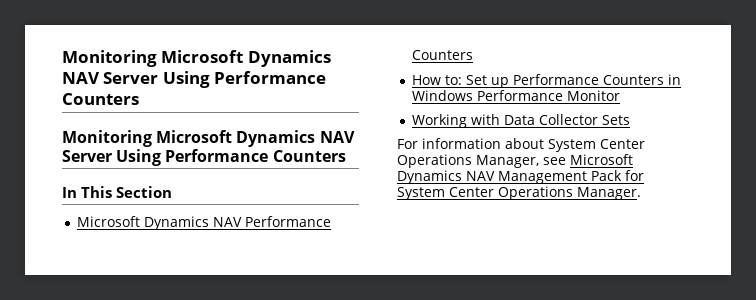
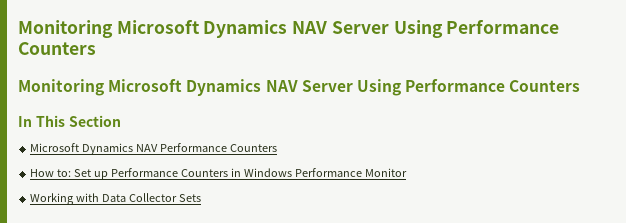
- For information about System Center Operations Manager, see Microsoft Dynamics NAV Management Pack for System Center Operations Manager.

